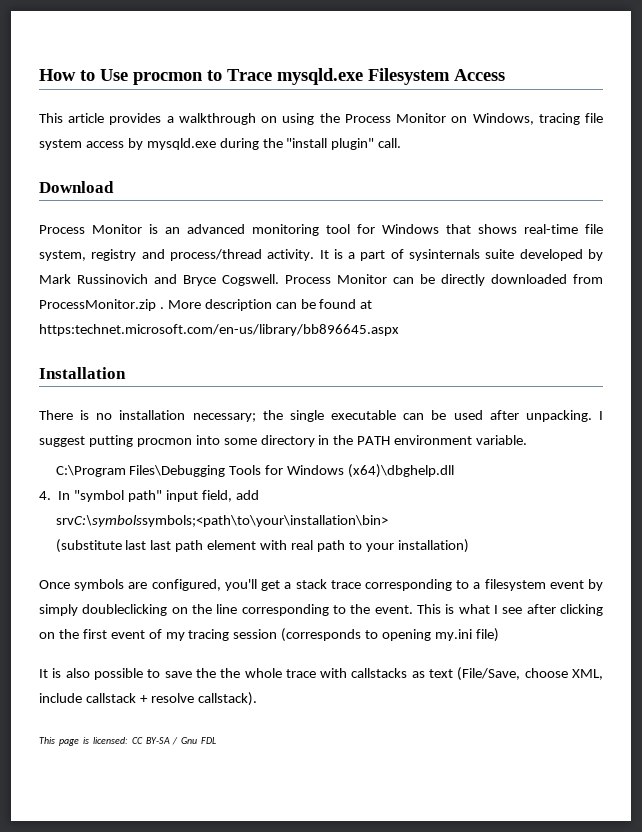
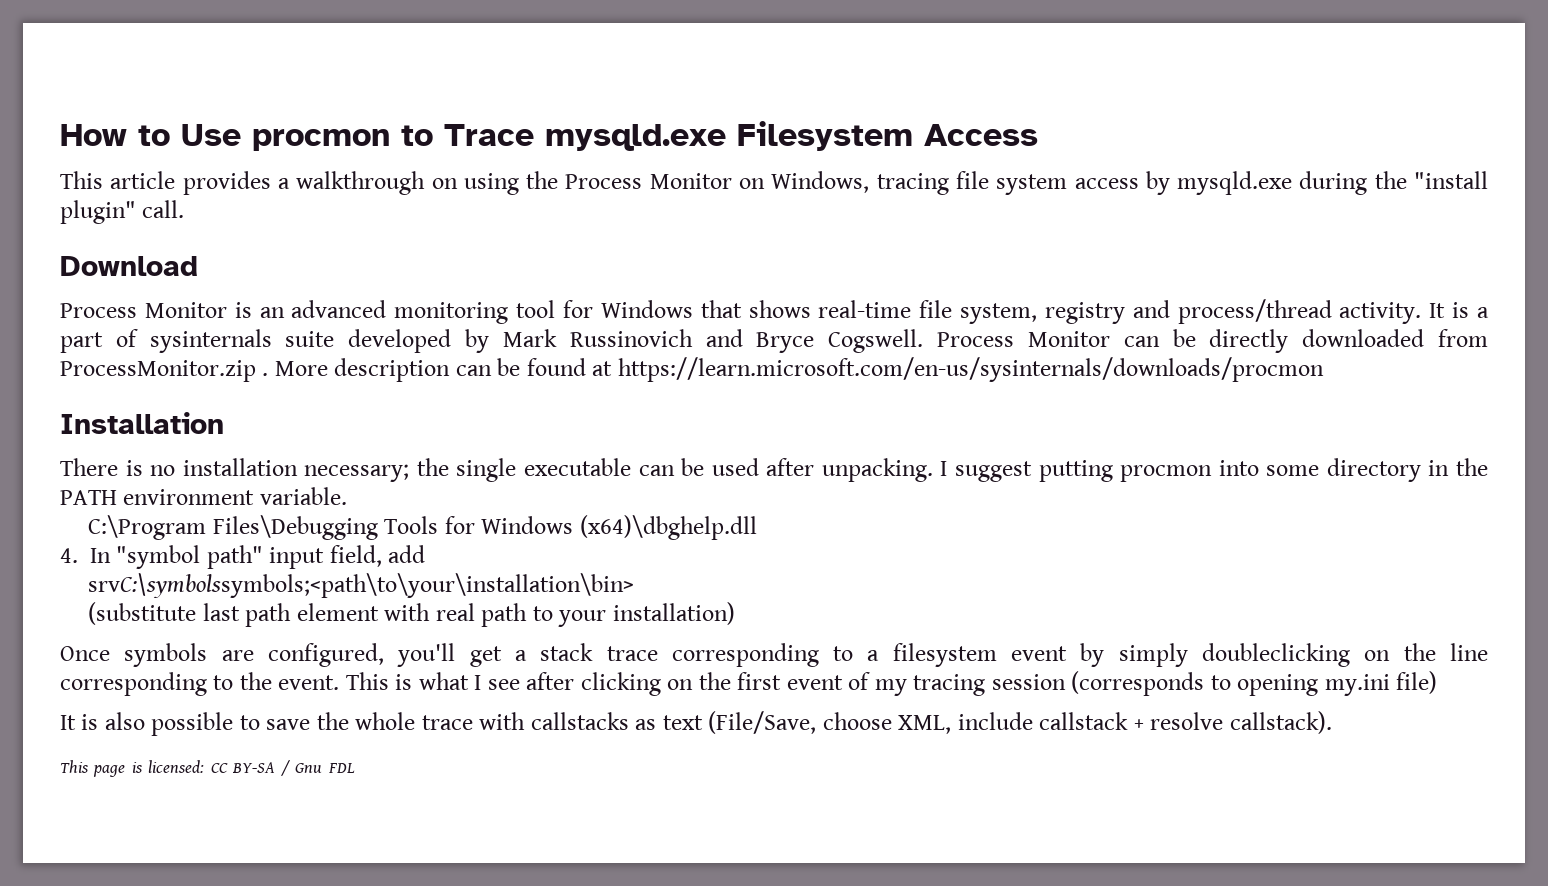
- More description can be found at https:technet.microsoft.com/en-us/library/bb896645.aspx
+ More description can be found at https://learn.microsoft.com/en-us/sysinternals/downloads/procmon
- (substitute last last path element with real path to your installation)
+ (substitute last path element with real path to your installation)
- It is also possible to save the the whole trace with callstacks as text (File/Save, choose XML, include callstack + resolve callstack).
+ It is also possible to save the whole trace with callstacks as text (File/Save, choose XML, include callstack + resolve callstack).

